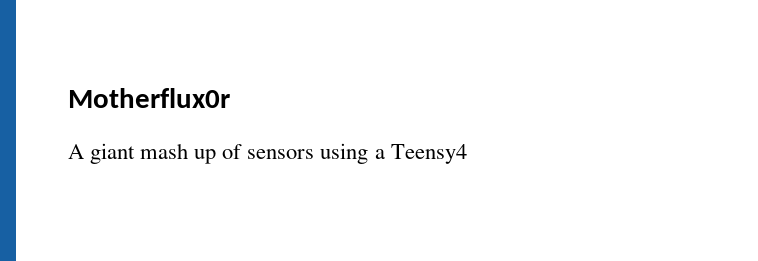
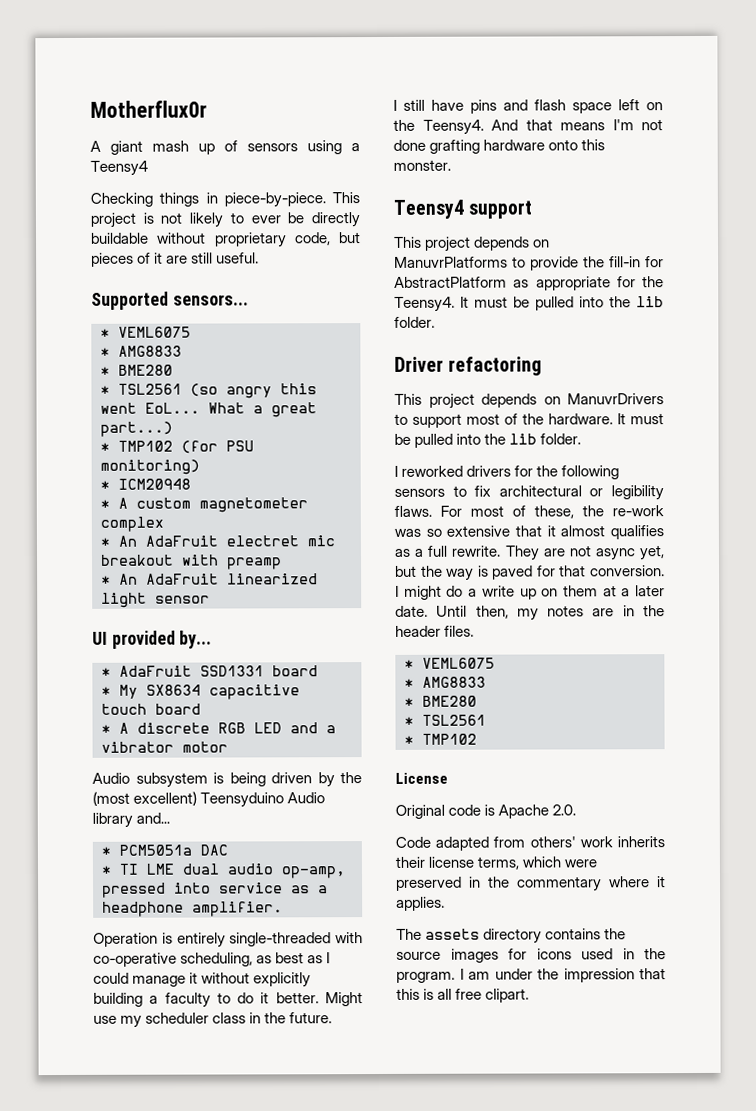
+ Checking things in piece-by-piece. This project is not likely to ever be directly buildable without proprietary code, but pieces of it are still useful.
+ Supported sensors...
+ * VEML6075
+ * AMG8833
+ * BME280
+ * TSL2561 (so angry this went EoL... What a great part...)
+ * TMP102 (for PSU monitoring)
+ * ICM20948
+ * A custom magnetometer complex
+ * An AdaFruit electret mic breakout with preamp
+ * An AdaFruit linearized light sensor
+ UI provided by...
+ * AdaFruit SSD1331 board
+ * My SX8634 capacitive touch board
+ * A discrete RGB LED and a vibrator motor
+ Audio subsystem is being driven by the (most excellent) Teensyduino Audio library and...
+ * PCM5051a DAC
+ * TI LME dual audio op-amp, pressed into service as a headphone amplifier.
+ Operation is entirely single-threaded with co-operative scheduling, as best as I could manage it without explicitly building a faculty to do it better. Might use my scheduler class in the future.
+ I still have pins and flash space left on the Teensy4. And that means I'm not done grafting hardware onto this monster.
+ Teensy4 support
+ This project depends on ManuvrPlatforms to provide the fill-in for AbstractPlatform as appropriate for the Teensy4. It must be pulled into the lib folder.
+ Driver refactoring
+ This project depends on ManuvrDrivers to support most of the hardware. It must be pulled into the lib folder.
+ I reworked drivers for the following sensors to fix architectural or legibility flaws. For most of these, the re-work was so extensive that it almost qualifies as a full rewrite. They are not async yet, but the way is paved for that conversion. I might do a write up on them at a later date. Until then, my notes are in the header files.
+ * VEML6075
+ * AMG8833
+ * BME280
+ * TSL2561
+ * TMP102
+ License
+ Original code is Apache 2.0.
+ Code adapted from others' work inherits their license terms, which were preserved in the commentary where it applies.
+ The assets directory contains the source images for icons used in the program. I am under the impression that this is all free clipart.

